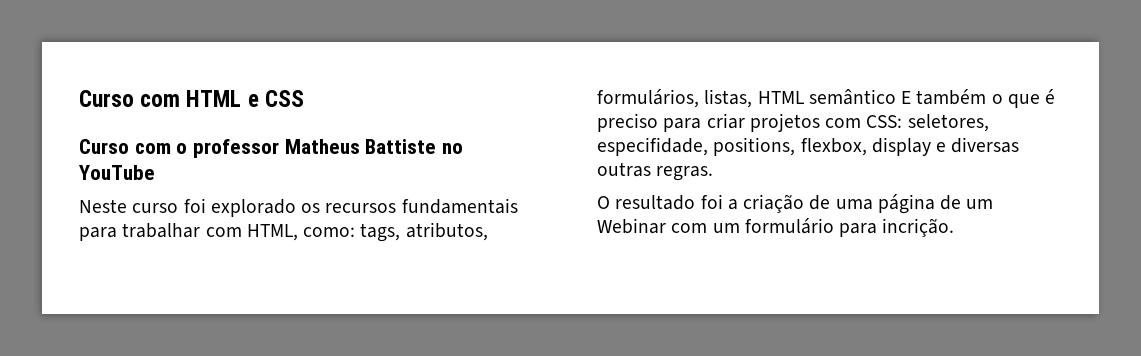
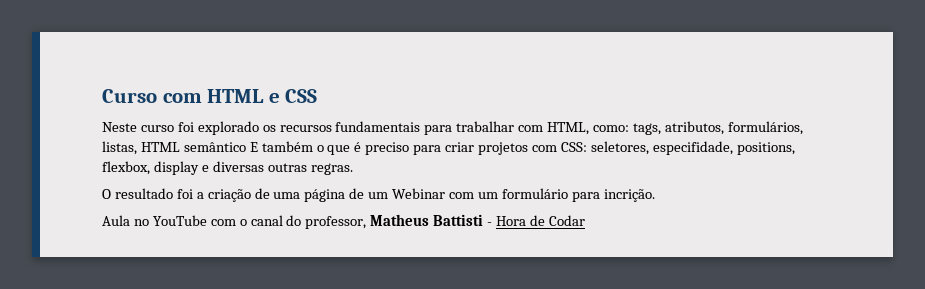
- Curso com o professor Matheus Battiste no YouTube
+ Aula no YouTube com o canal do professor, Matheus Battisti - Hora de Codar

